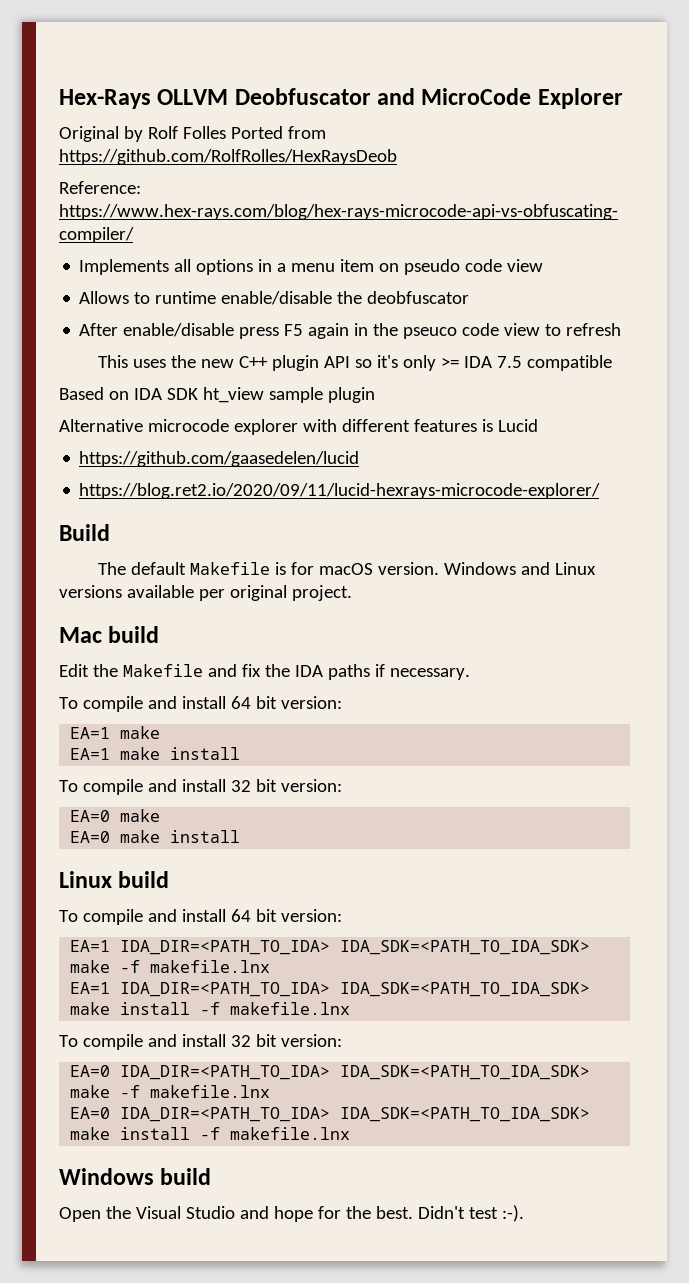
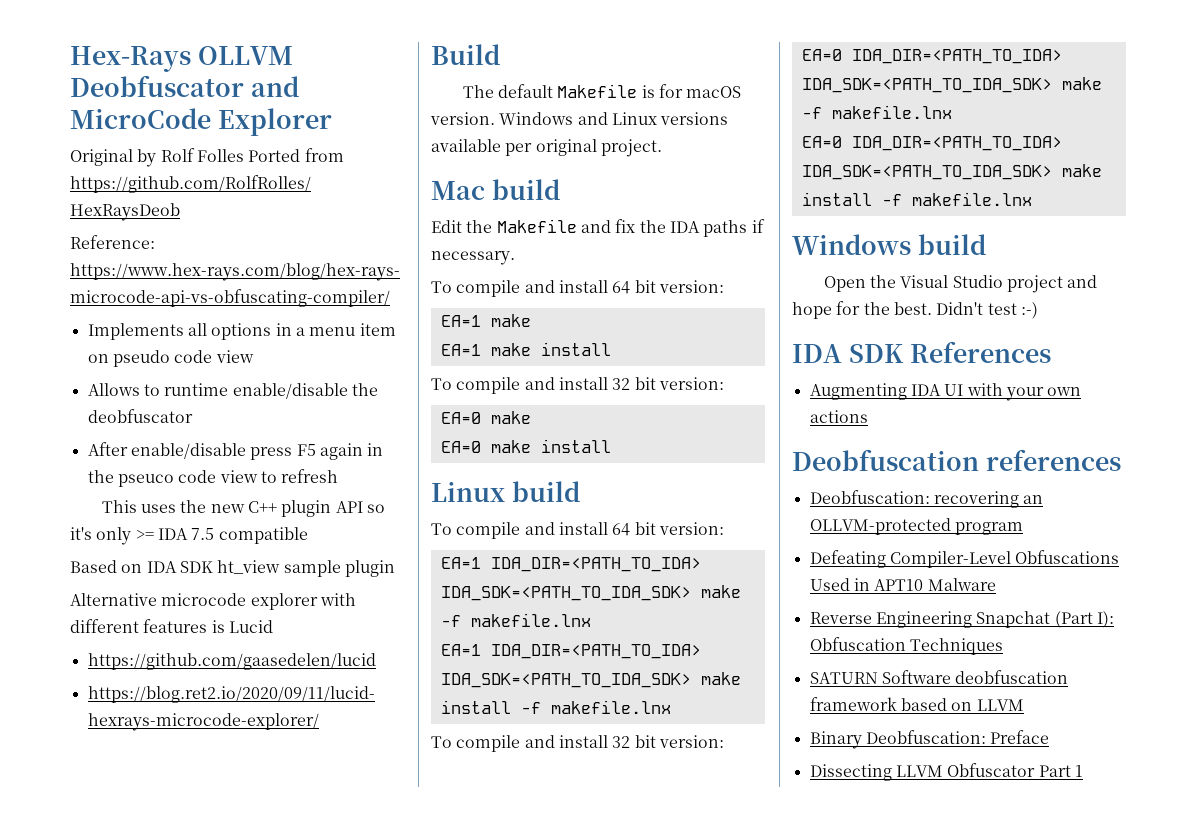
- Open the Visual Studio and hope for the best.
+ Open the Visual Studio project and hope for the best.
- Didn't test :-).
+ Didn't test :-)
+ IDA SDK References
+ Augmenting IDA UI with your own actions
+ Deobfuscation references
+ Deobfuscation: recovering an OLLVM-protected program
+ Defeating Compiler-Level Obfuscations Used in APT10 Malware
+ Reverse Engineering Snapchat (Part I): Obfuscation Techniques
+ SATURN Software deobfuscation framework based on LLVM
+ Binary Deobfuscation: Preface
+ Dissecting LLVM Obfuscator Part 1

